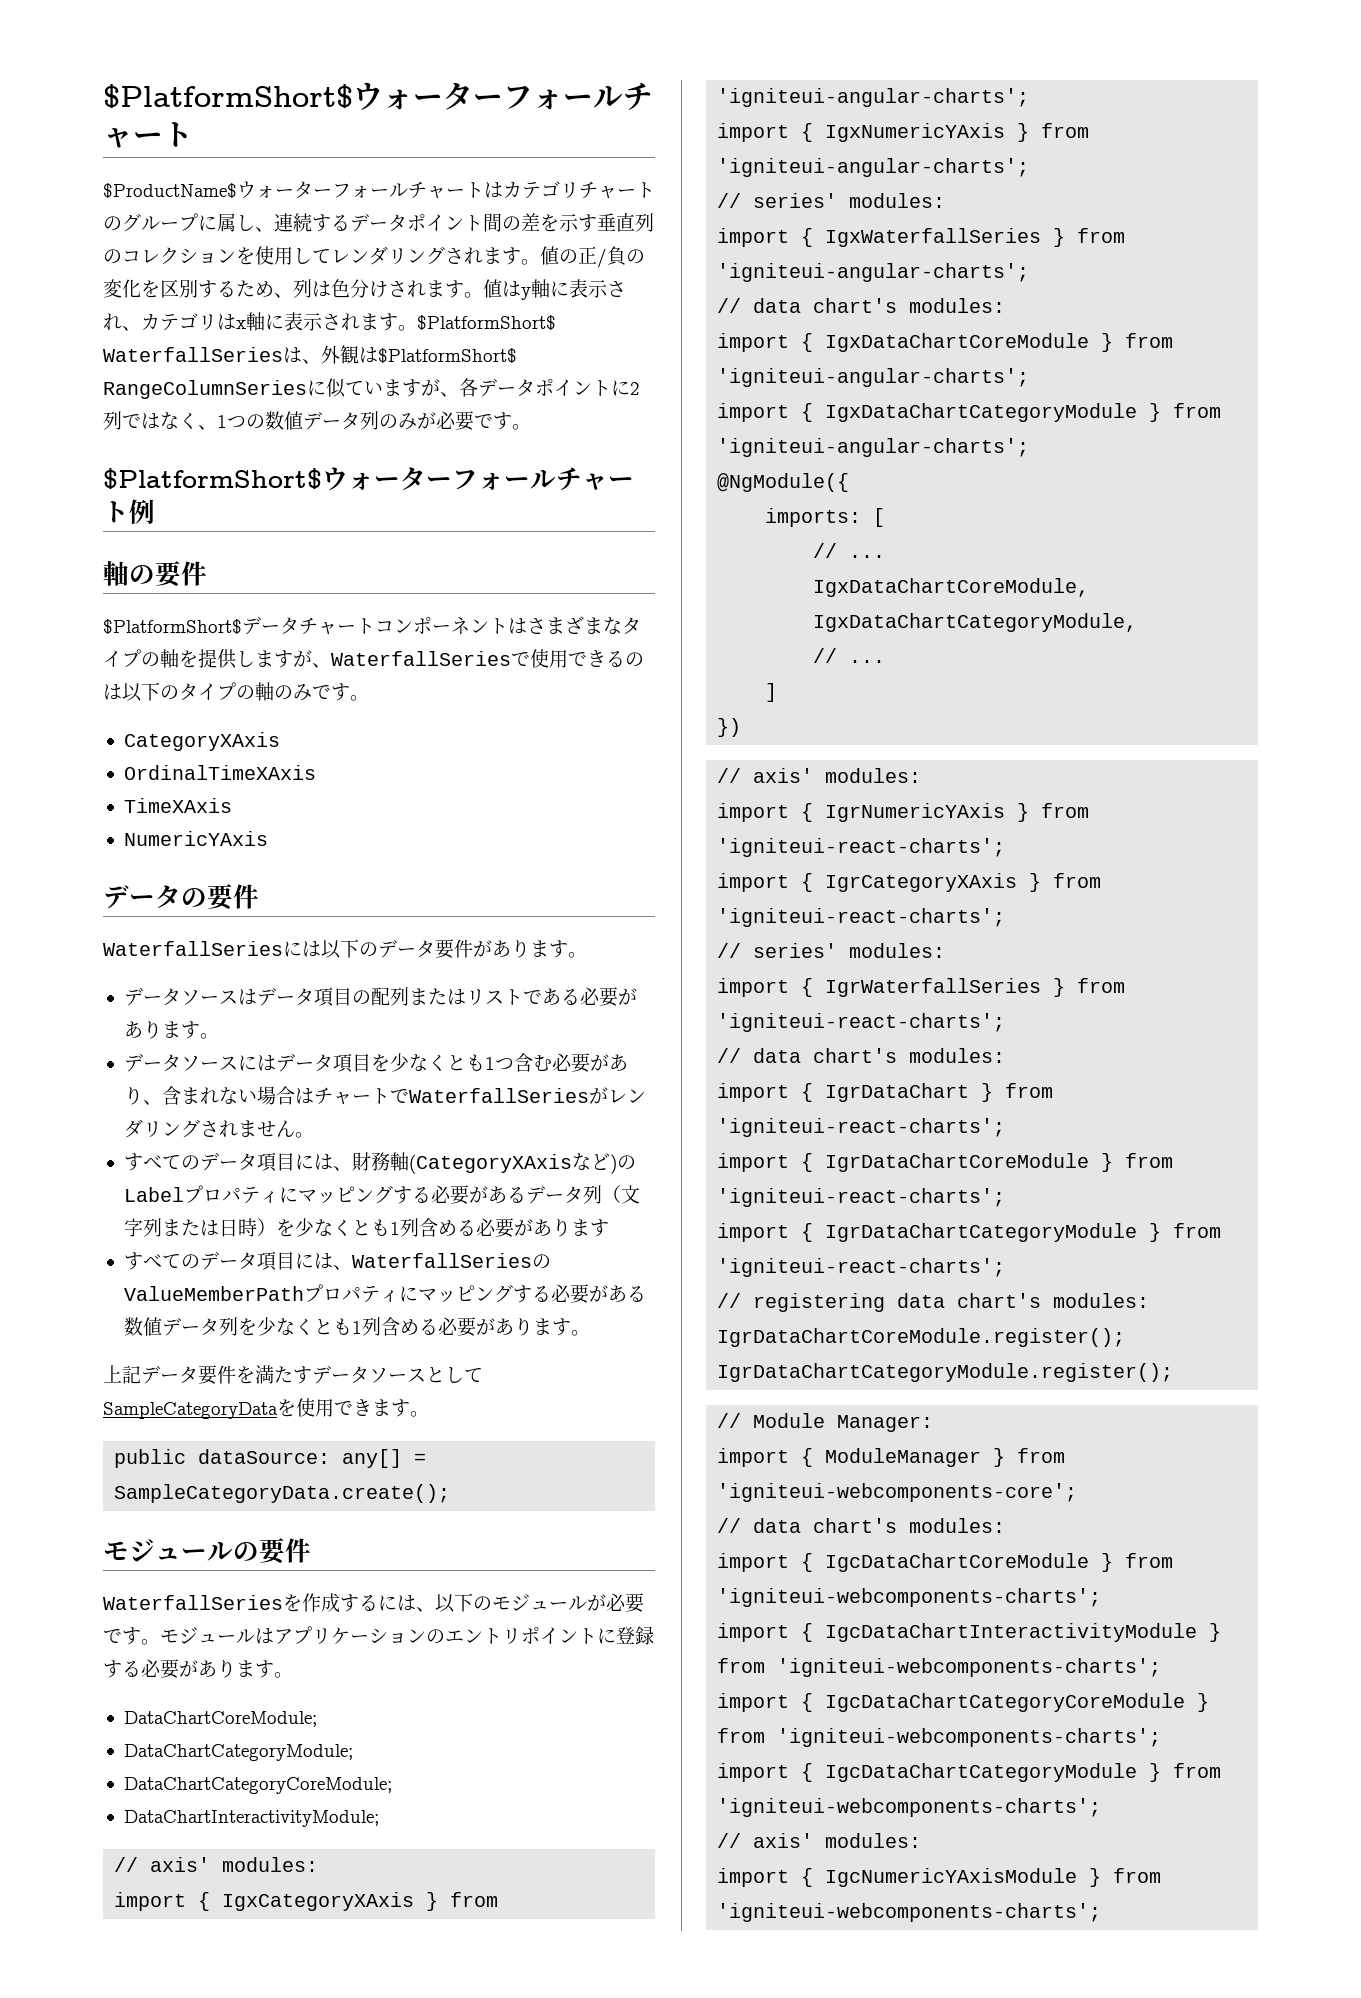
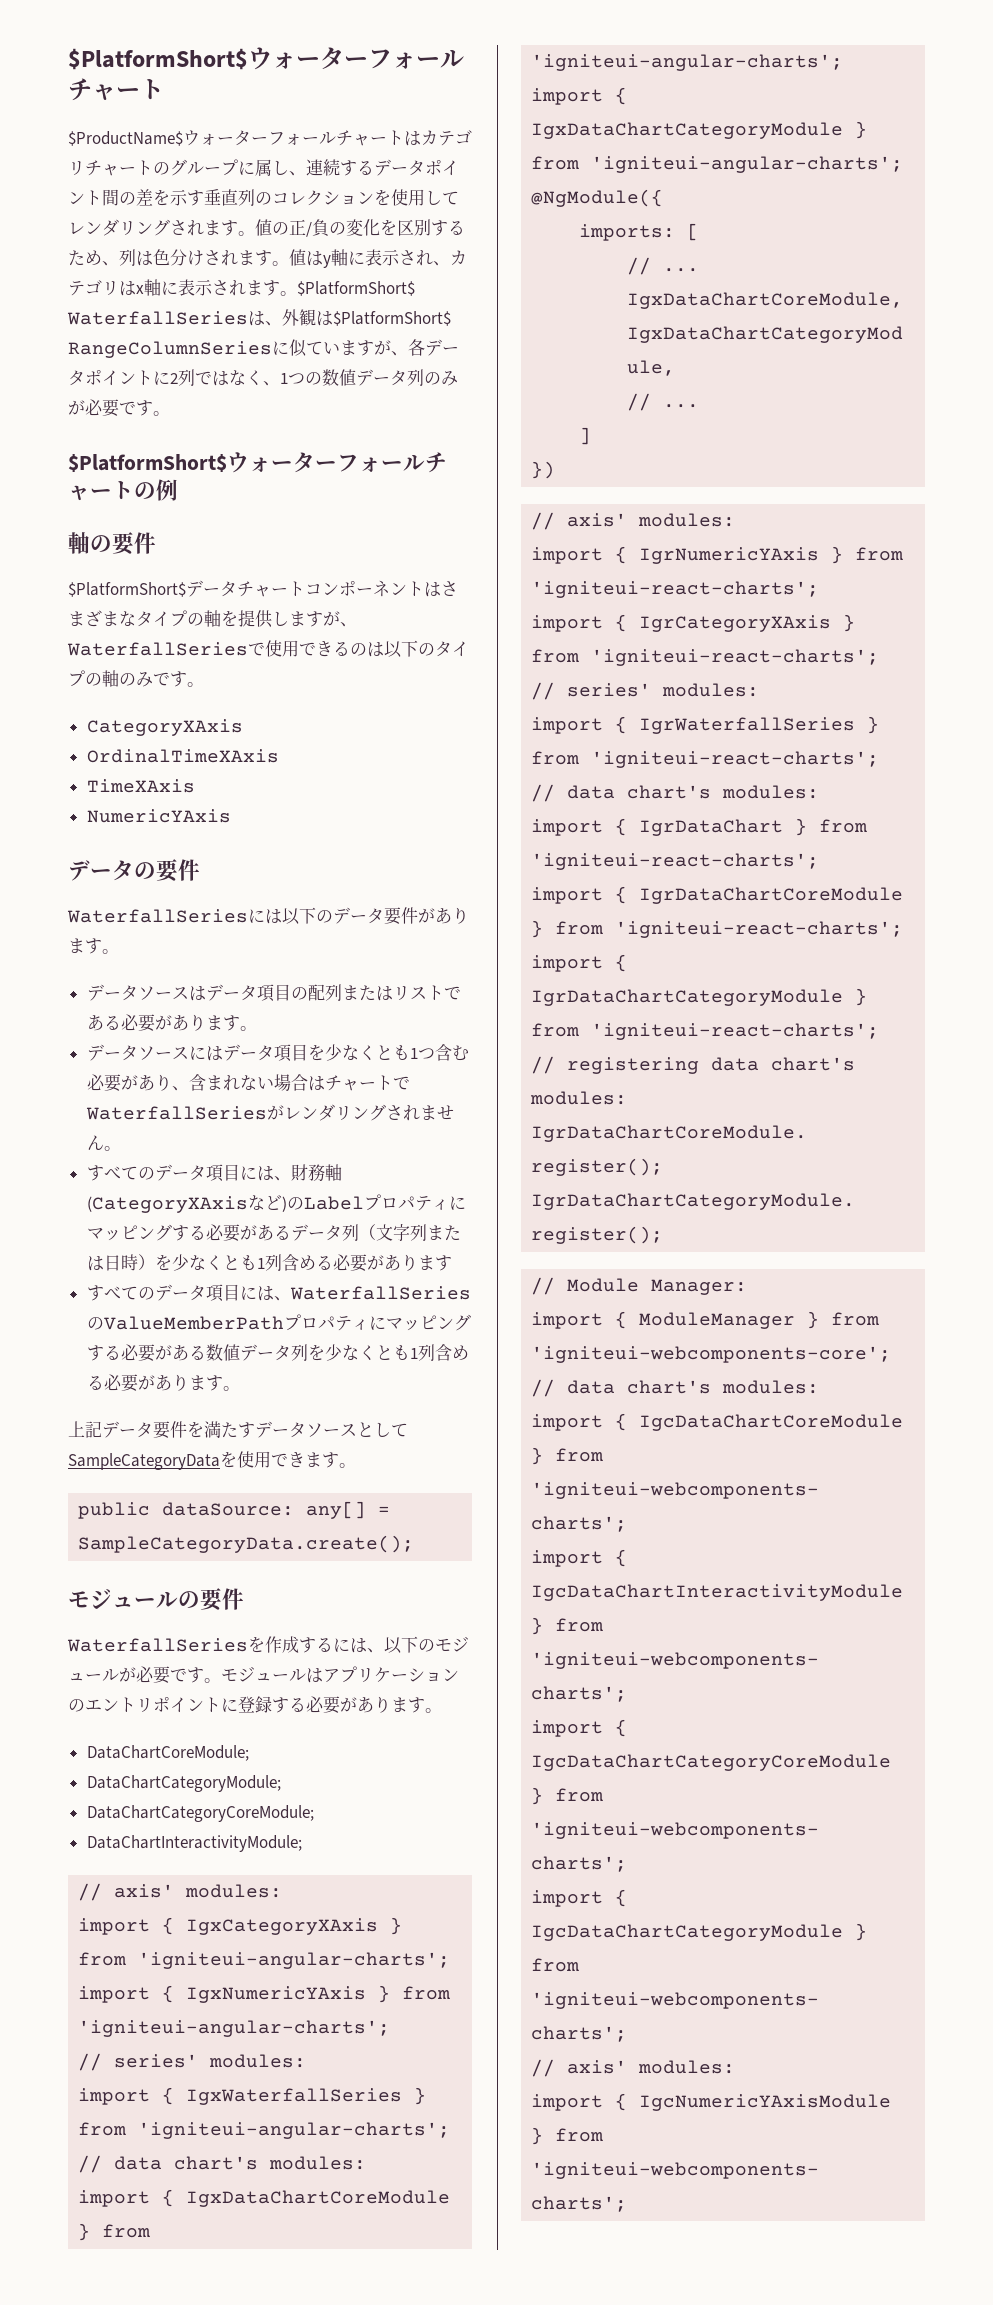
- $PlatformShort$ウォーターフォールチャート例
+ $PlatformShort$ウォーターフォールチャートの例

